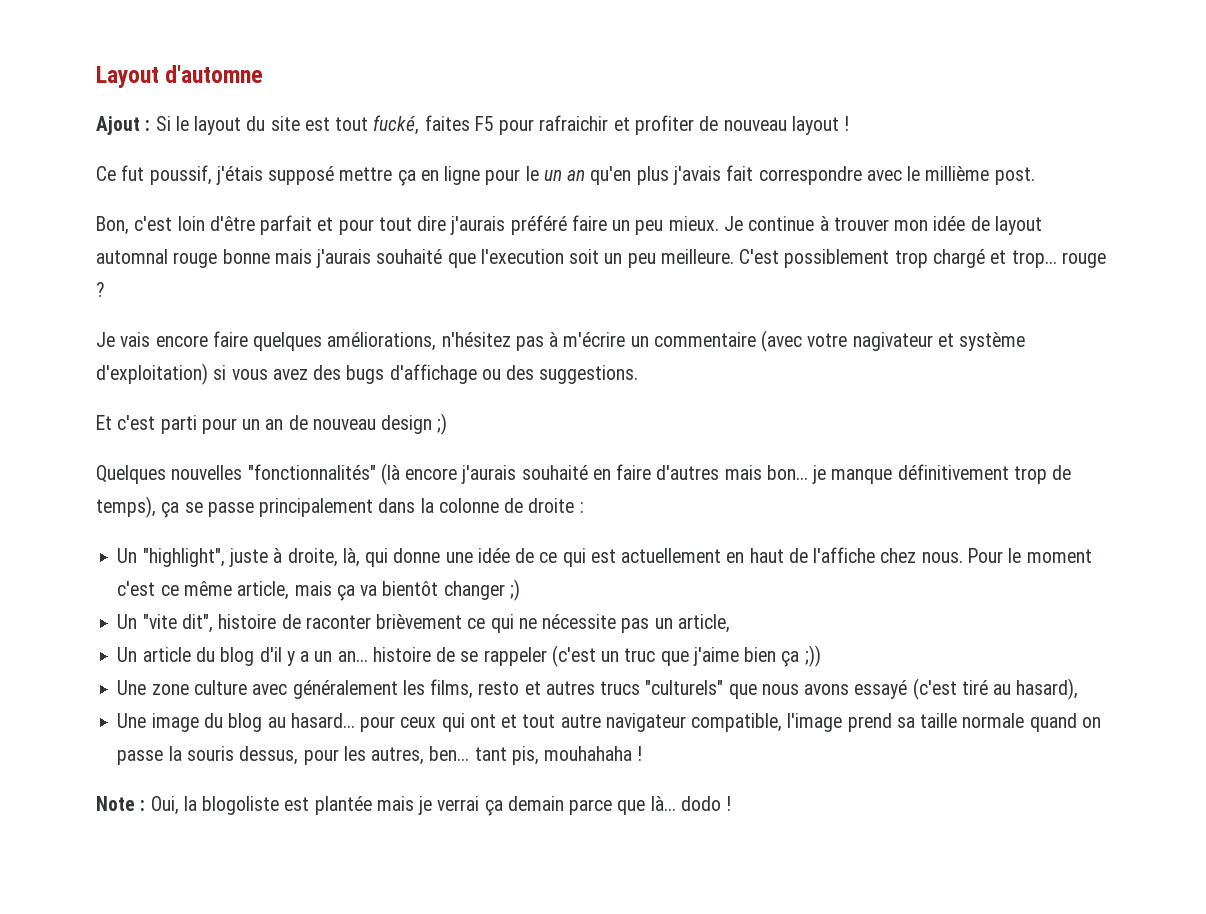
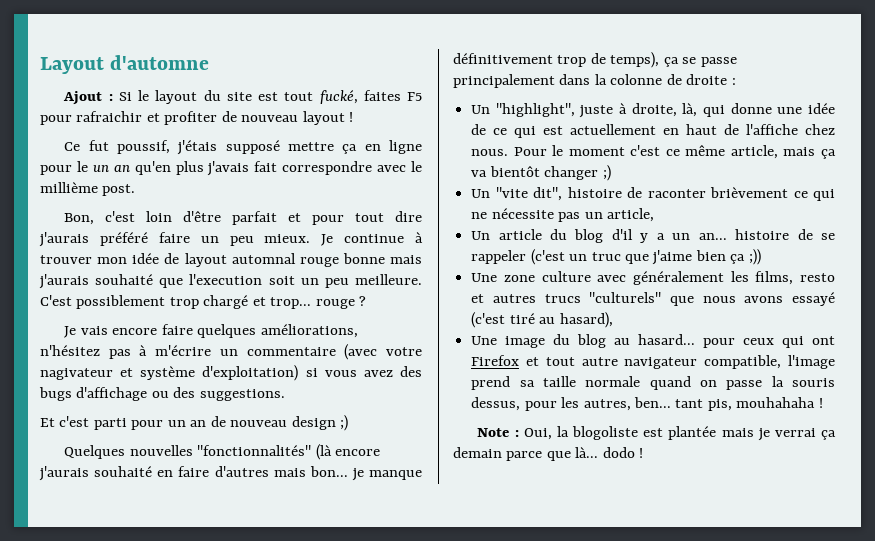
- Une image du blog au hasard... pour ceux qui ont et tout autre navigateur compatible, l'image prend sa taille normale quand on passe la souris dessus, pour les autres, ben... tant pis, mouhahaha !
+ Une image du blog au hasard... pour ceux qui ont Firefox et tout autre navigateur compatible, l'image prend sa taille normale quand on passe la souris dessus, pour les autres, ben... tant pis, mouhahaha !

